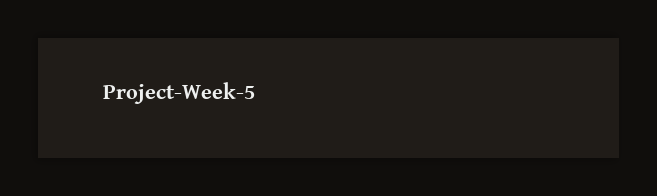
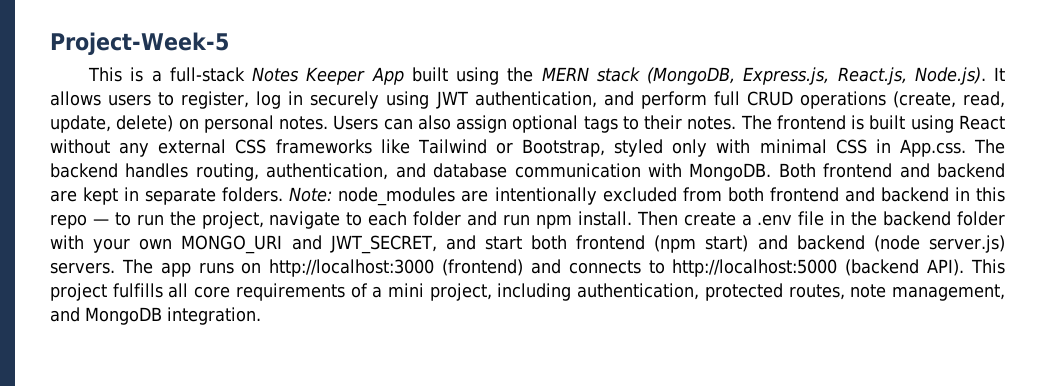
+ This is a full-stack Notes Keeper App built using the MERN stack (MongoDB, Express.js, React.js, Node.js). It allows users to register, log in securely using JWT authentication, and perform full CRUD operations (create, read, update, delete) on personal notes. Users can also assign optional tags to their notes. The frontend is built using React without any external CSS frameworks like Tailwind or Bootstrap, styled only with minimal CSS in App.css. The backend handles routing, authentication, and database communication with MongoDB. Both frontend and backend are kept in separate folders. Note: node_modules are intentionally excluded from both frontend and backend in this repo — to run the project, navigate to each folder and run npm install. Then create a .env file in the backend folder with your own MONGO_URI and JWT_SECRET, and start both frontend (npm start) and backend (node server.js) servers. The app runs on http://localhost:3000 (frontend) and connects to http://localhost:5000 (backend API). This project fulfills all core requirements of a mini project, including authentication, protected routes, note management, and MongoDB integration.

